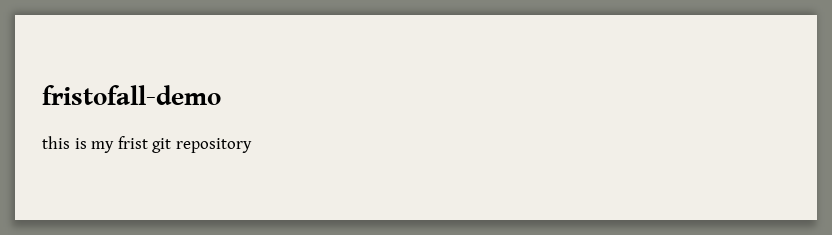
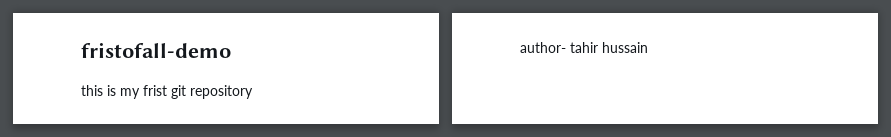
+ author- tahir hussain

